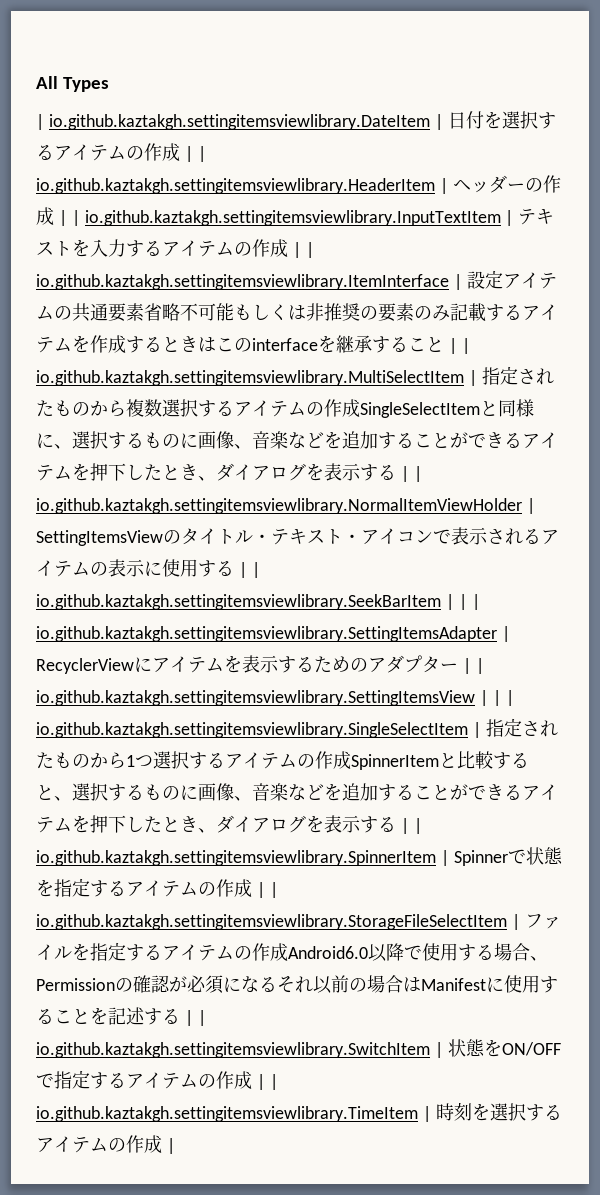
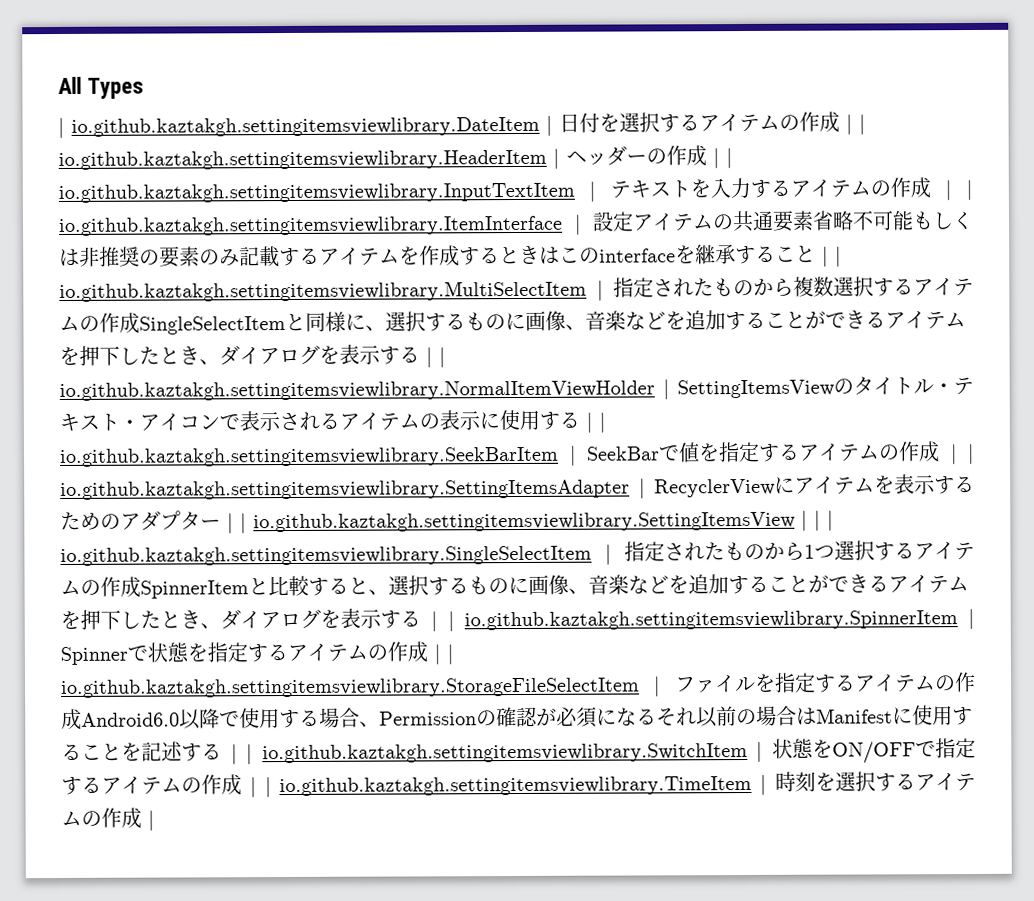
- | io.github.kaztakgh.settingitemsviewlibrary.DateItem | 日付を選択するアイテムの作成 | | io.github.kaztakgh.settingitemsviewlibrary.HeaderItem | ヘッダーの作成 | | io.github.kaztakgh.settingitemsviewlibrary.InputTextItem | テキストを入力するアイテムの作成 | | io.github.kaztakgh.settingitemsviewlibrary.ItemInterface | 設定アイテムの共通要素省略不可能もしくは非推奨の要素のみ記載するアイテムを作成するときはこのinterfaceを継承すること | | io.github.kaztakgh.settingitemsviewlibrary.MultiSelectItem | 指定されたものから複数選択するアイテムの作成SingleSelectItemと同様に、選択するものに画像、音楽などを追加することができるアイテムを押下したとき、ダイアログを表示する | | io.github.kaztakgh.settingitemsviewlibrary.NormalItemViewHolder | SettingItemsViewのタイトル・テキスト・アイコンで表示されるアイテムの表示に使用する | | io.github.kaztakgh.settingitemsviewlibrary.SeekBarItem | | | io.github.kaztakgh.settingitemsviewlibrary.SettingItemsAdapter | RecyclerViewにアイテムを表示するためのアダプター | | io.github.kaztakgh.settingitemsviewlibrary.SettingItemsView | | | io.github.kaztakgh.settingitemsviewlibrary.SingleSelectItem | 指定されたものから1つ選択するアイテムの作成SpinnerItemと比較すると、選択するものに画像、音楽などを追加することができるアイテムを押下したとき、ダイアログを表示する | | io.github.kaztakgh.settingitemsviewlibrary.SpinnerItem | Spinnerで状態を指定するアイテムの作成 | | io.github.kaztakgh.settingitemsviewlibrary.StorageFileSelectItem | ファイルを指定するアイテムの作成Android6.0以降で使用する場合、Permissionの確認が必須になるそれ以前の場合はManifestに使用することを記述する | | io.github.kaztakgh.settingitemsviewlibrary.SwitchItem | 状態をON/OFFで指定するアイテムの作成 | | io.github.kaztakgh.settingitemsviewlibrary.TimeItem | 時刻を選択するアイテムの作成 |
+ | io.github.kaztakgh.settingitemsviewlibrary.DateItem | 日付を選択するアイテムの作成 | | io.github.kaztakgh.settingitemsviewlibrary.HeaderItem | ヘッダーの作成 | | io.github.kaztakgh.settingitemsviewlibrary.InputTextItem | テキストを入力するアイテムの作成 | | io.github.kaztakgh.settingitemsviewlibrary.ItemInterface | 設定アイテムの共通要素省略不可能もしくは非推奨の要素のみ記載するアイテムを作成するときはこのinterfaceを継承すること | | io.github.kaztakgh.settingitemsviewlibrary.MultiSelectItem | 指定されたものから複数選択するアイテムの作成SingleSelectItemと同様に、選択するものに画像、音楽などを追加することができるアイテムを押下したとき、ダイアログを表示する | | io.github.kaztakgh.settingitemsviewlibrary.NormalItemViewHolder | SettingItemsViewのタイトル・テキスト・アイコンで表示されるアイテムの表示に使用する | | io.github.kaztakgh.settingitemsviewlibrary.SeekBarItem | SeekBarで値を指定するアイテムの作成 | | io.github.kaztakgh.settingitemsviewlibrary.SettingItemsAdapter | RecyclerViewにアイテムを表示するためのアダプター | | io.github.kaztakgh.settingitemsviewlibrary.SettingItemsView | | | io.github.kaztakgh.settingitemsviewlibrary.SingleSelectItem | 指定されたものから1つ選択するアイテムの作成SpinnerItemと比較すると、選択するものに画像、音楽などを追加することができるアイテムを押下したとき、ダイアログを表示する | | io.github.kaztakgh.settingitemsviewlibrary.SpinnerItem | Spinnerで状態を指定するアイテムの作成 | | io.github.kaztakgh.settingitemsviewlibrary.StorageFileSelectItem | ファイルを指定するアイテムの作成Android6.0以降で使用する場合、Permissionの確認が必須になるそれ以前の場合はManifestに使用することを記述する | | io.github.kaztakgh.settingitemsviewlibrary.SwitchItem | 状態をON/OFFで指定するアイテムの作成 | | io.github.kaztakgh.settingitemsviewlibrary.TimeItem | 時刻を選択するアイテムの作成 |

